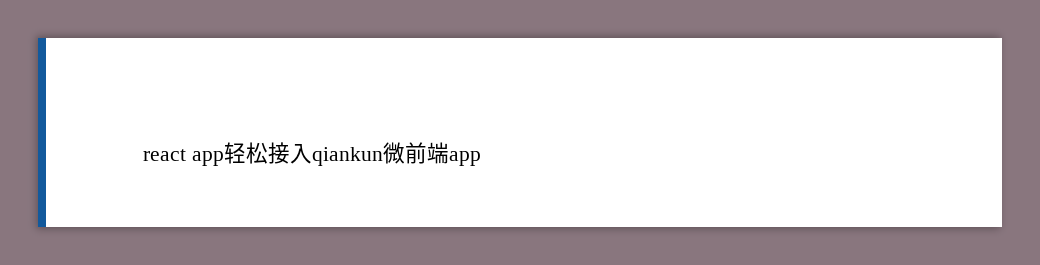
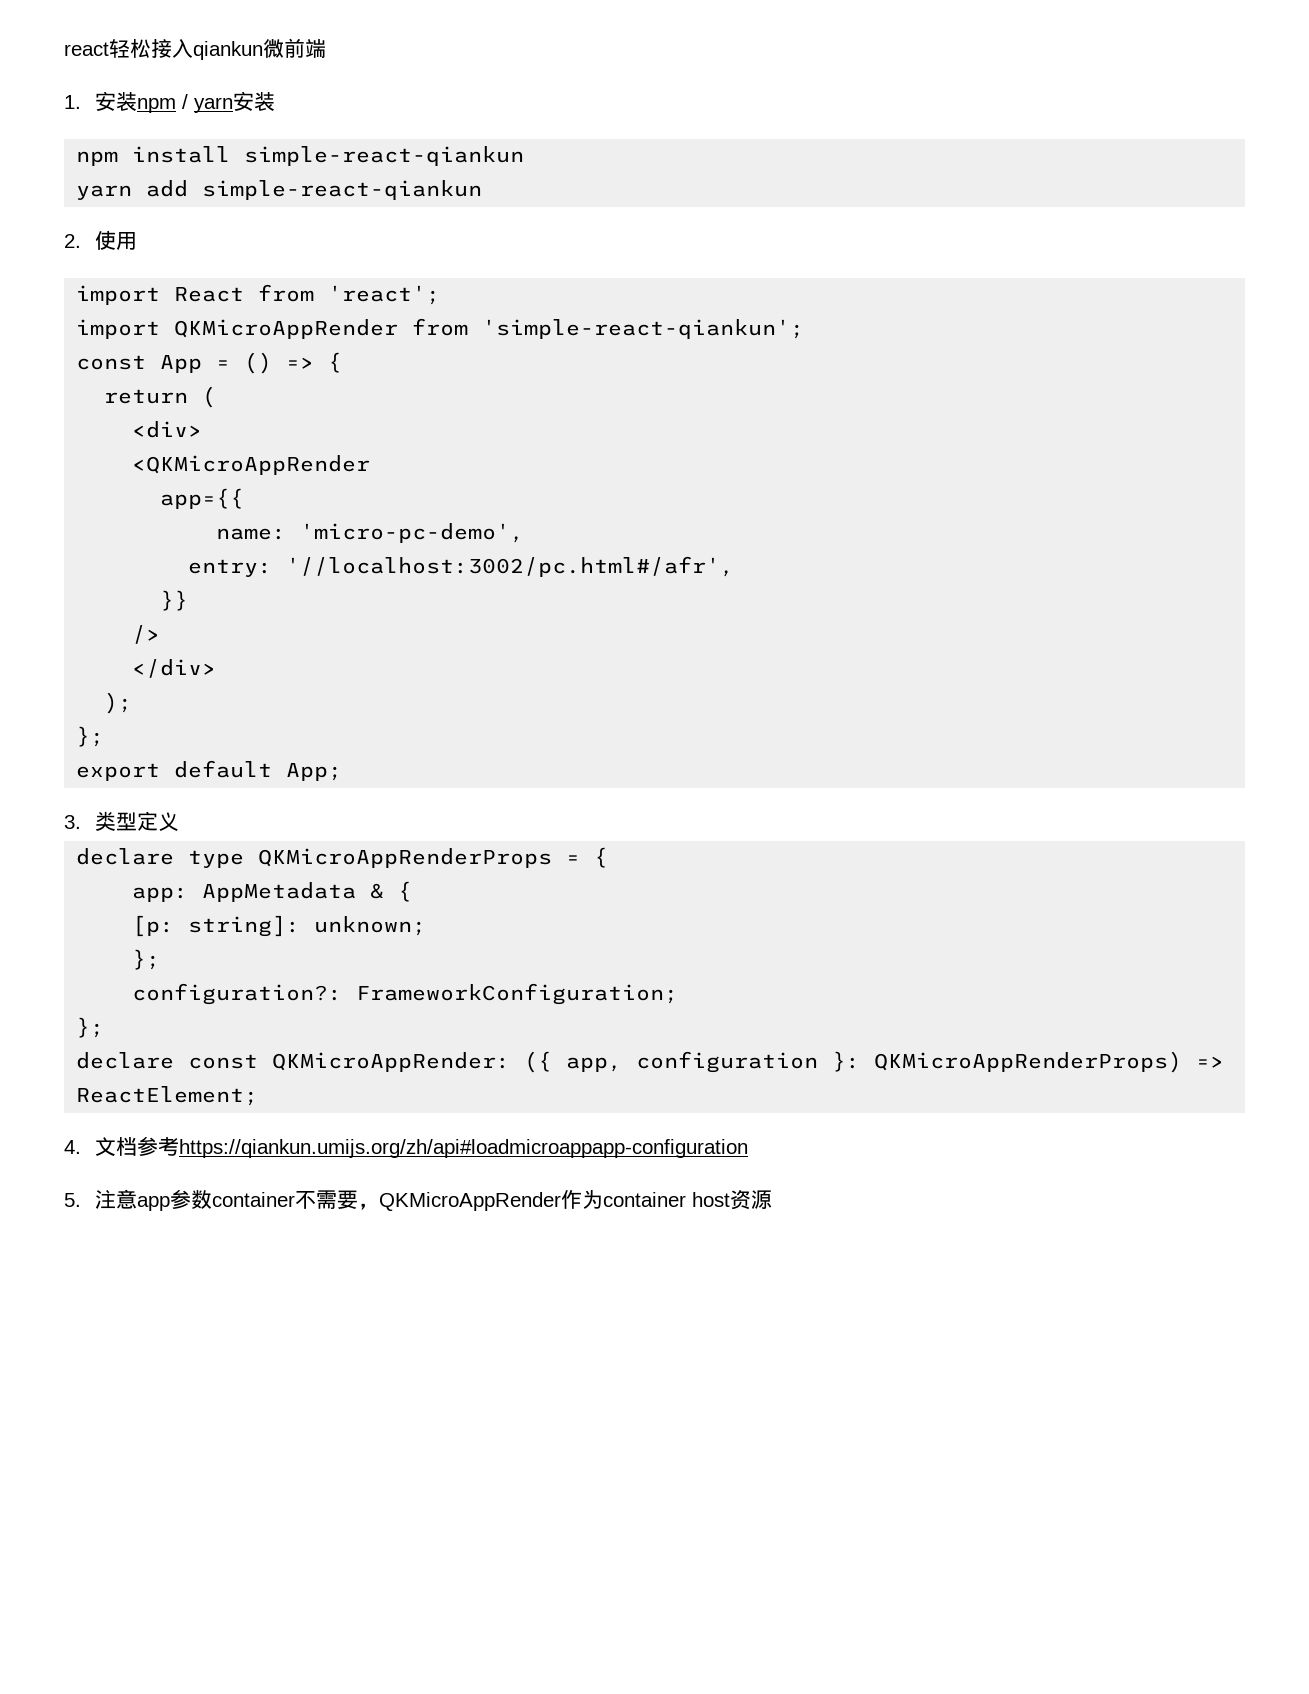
- react app轻松接入qiankun微前端app
+ react轻松接入qiankun微前端
+ 1.安装npm / yarn安装
+ npm install simple-react-qiankun
+ yarn add simple-react-qiankun
+ 2.使用
+ import React from 'react';
+ import QKMicroAppRender from 'simple-react-qiankun';
+ const App = () => {
+ return (
+ <div>
+ <QKMicroAppRender
+ app={{
+ name: 'micro-pc-demo',
+ entry: '//localhost:3002/pc.html#/afr',
+ }}
+ />
+ </div>
+ );
+ };
+ export default App;
+ 3.类型定义
+ declare type QKMicroAppRenderProps = {
+ app: AppMetadata & {
+ [p: string]: unknown;
+ };
+ configuration?: FrameworkConfiguration;
+ };
+ declare const QKMicroAppRender: ({ app, configuration }: QKMicroAppRenderProps) => ReactElement;
+ 4.文档参考https://qiankun.umijs.org/zh/api#loadmicroappapp-configuration
+ 5.注意app参数container不需要，QKMicroAppRender作为container host资源

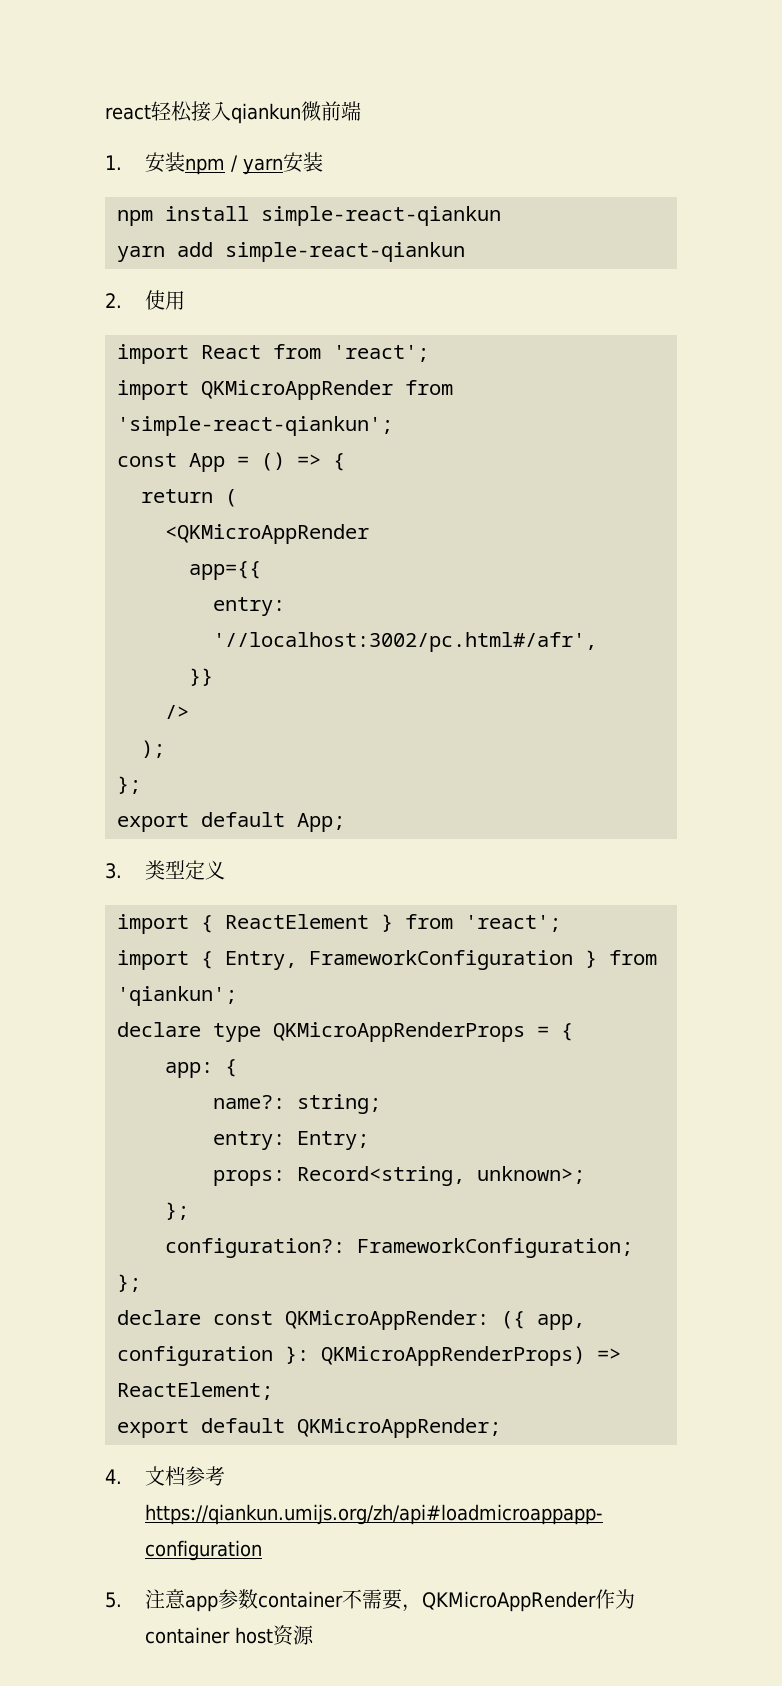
- <div>
- name: 'micro-pc-demo',
- </div>
+ import { ReactElement } from 'react';
+ import { Entry, FrameworkConfiguration } from 'qiankun';
- app: AppMetadata & {
- [p: string]: unknown;
+ app: {
+ name?: string;
+ entry: Entry;
+ props: Record<string, unknown>;
+ export default QKMicroAppRender;

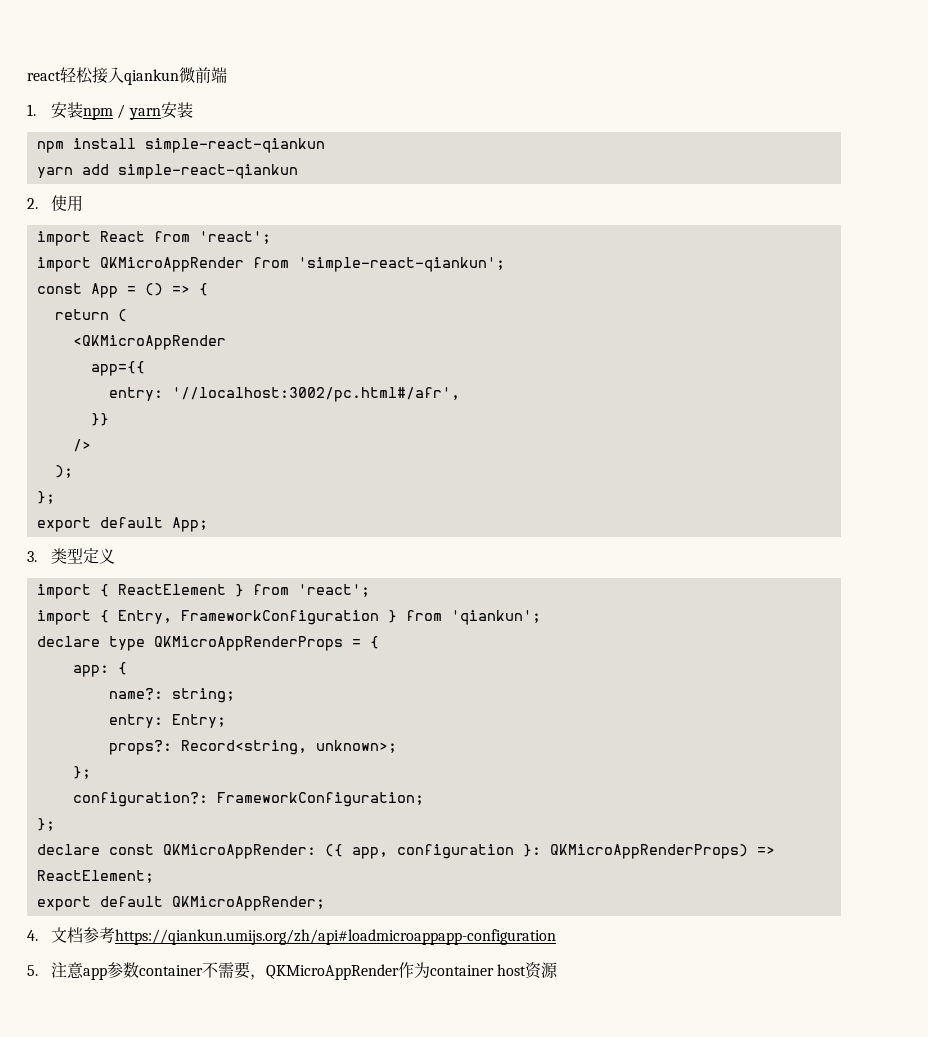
- props: Record<string, unknown>;
+ props?: Record<string, unknown>;

